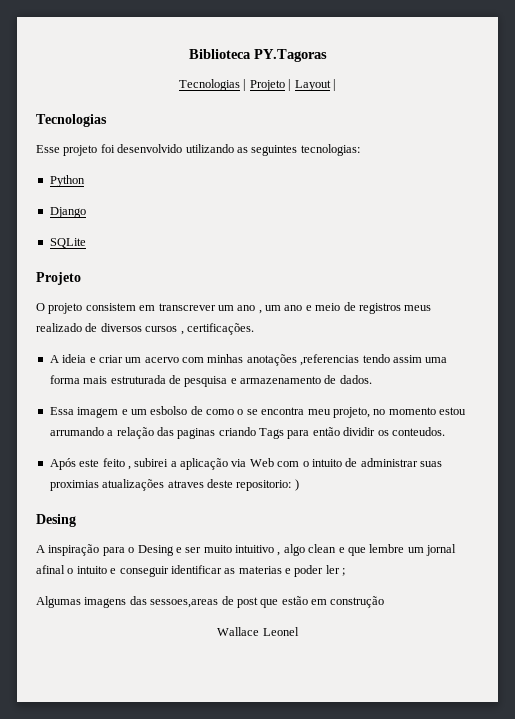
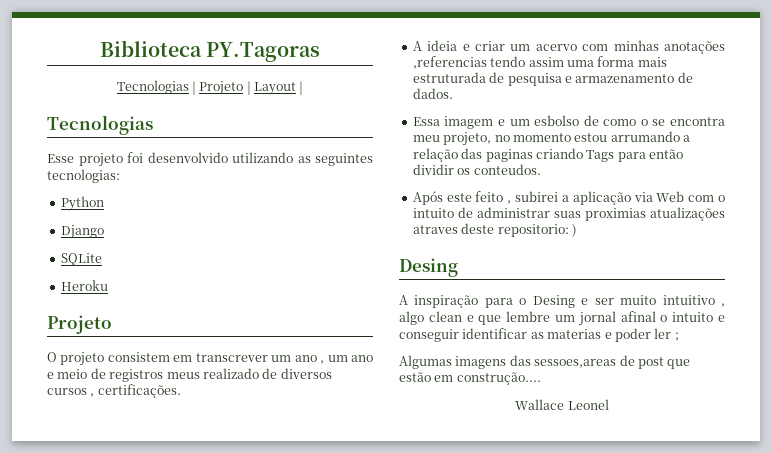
+ Heroku
- Algumas imagens das sessoes,areas de post que estão em construção
+ Algumas imagens das sessoes,areas de post que estão em construção....

